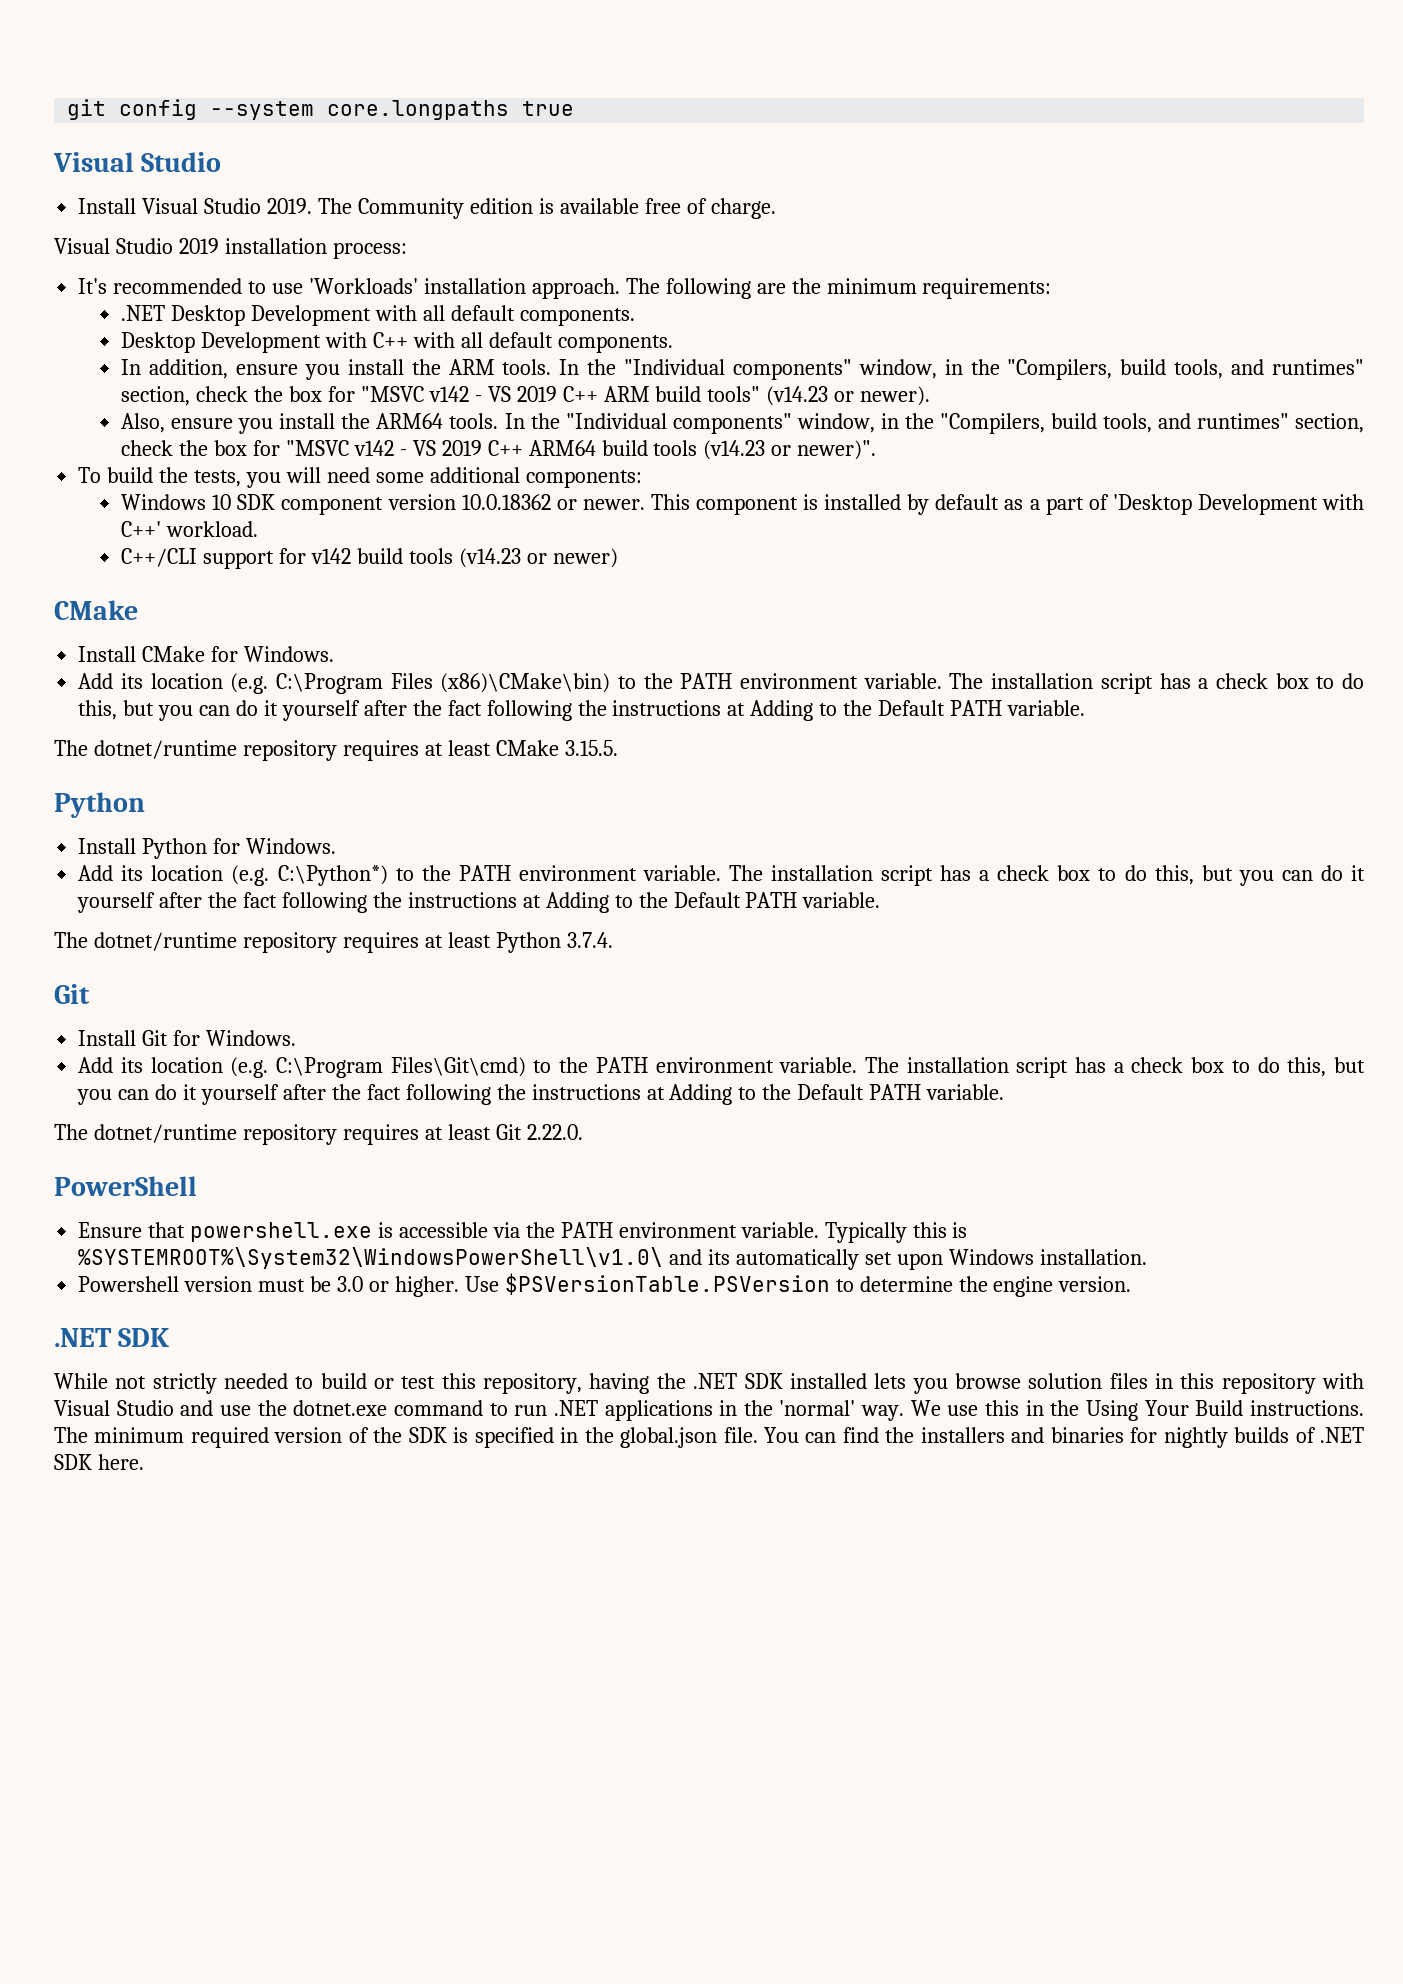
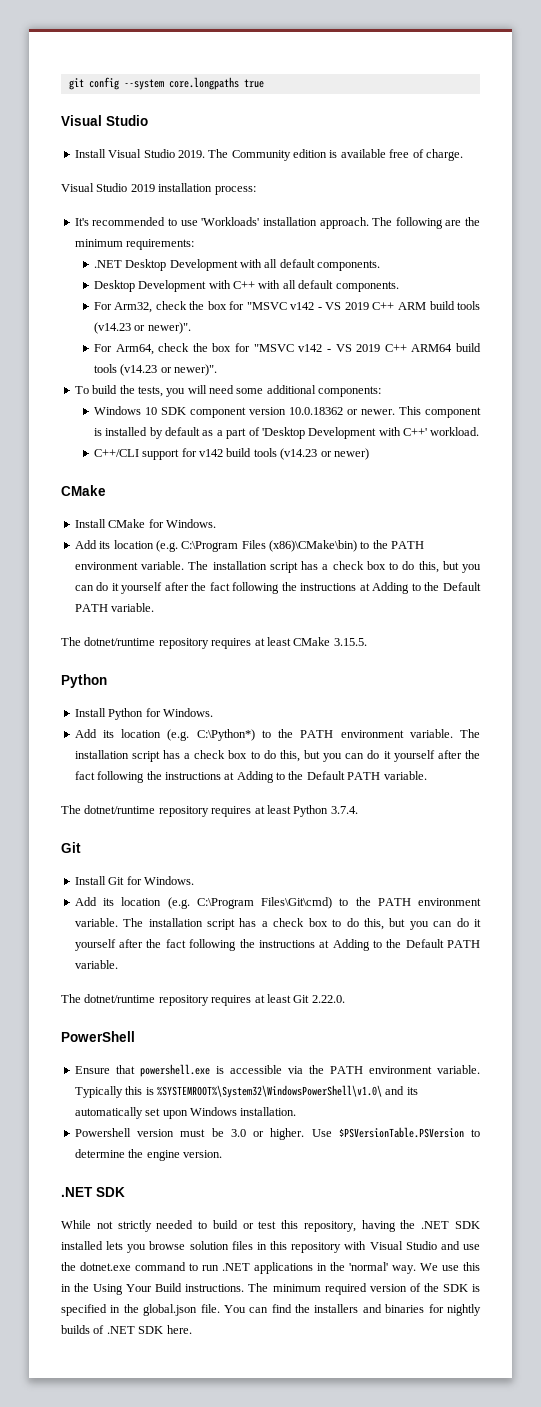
- In addition, ensure you install the ARM tools. In the "Individual components" window, in the "Compilers, build tools, and runtimes" section, check the box for "MSVC v142 - VS 2019 C++ ARM build tools" (v14.23 or newer).
- Also, ensure you install the ARM64 tools. In the "Individual components" window, in the "Compilers, build tools, and runtimes" section, check the box for "MSVC v142 - VS 2019 C++ ARM64 build tools (v14.23 or newer)".
+ For Arm32, check the box for "MSVC v142 - VS 2019 C++ ARM build tools (v14.23 or newer)".
+ For Arm64, check the box for "MSVC v142 - VS 2019 C++ ARM64 build tools (v14.23 or newer)".

